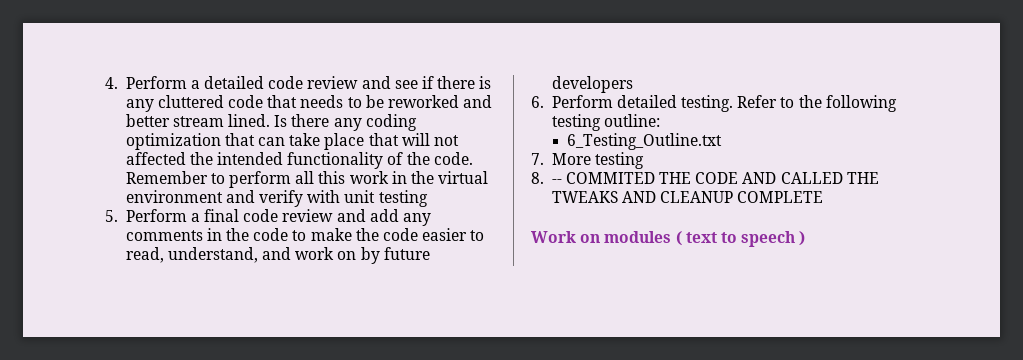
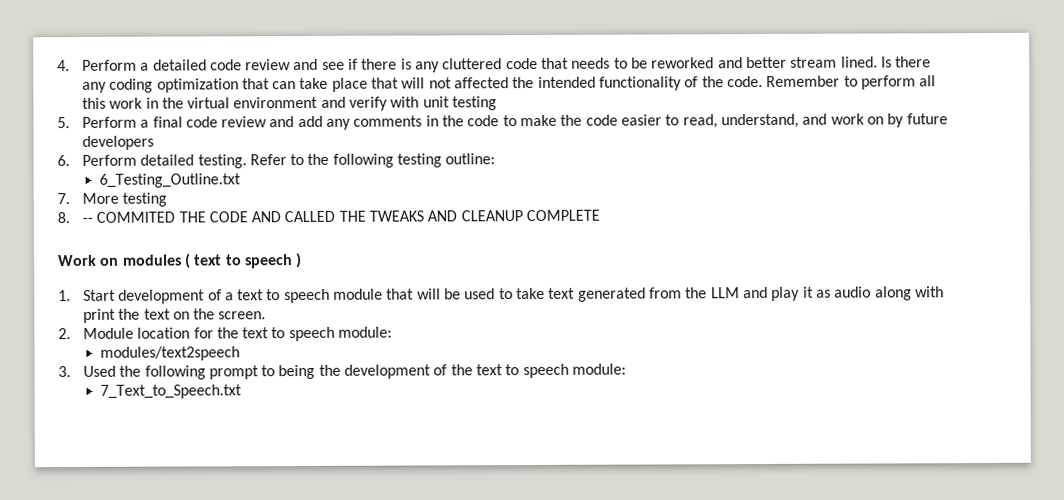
+ 1. Start development of a text to speech module that will be used to take text generated from the LLM and play it as audio along with print the text on the screen.
+ 2. Module location for the text to speech module:
+ modules/text2speech
+ 3. Used the following prompt to being the development of the text to speech module:
+ 7_Text_to_Speech.txt

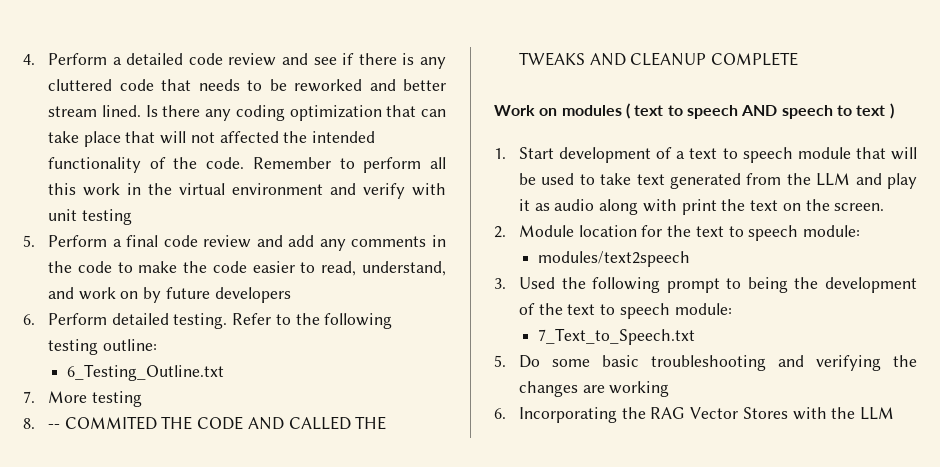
- Work on modules ( text to speech )
+ Work on modules ( text to speech AND speech to text )
+ 5. Do some basic troubleshooting and verifying the changes are working
+ 6. Incorporating the RAG Vector Stores with the LLM

